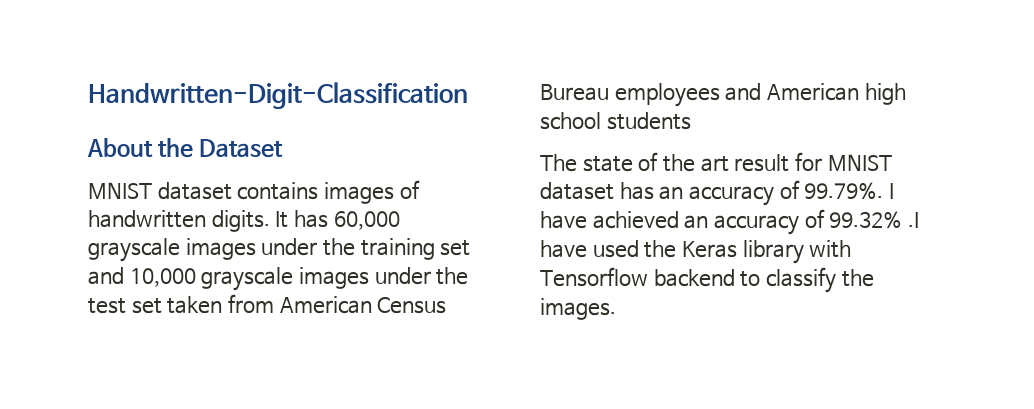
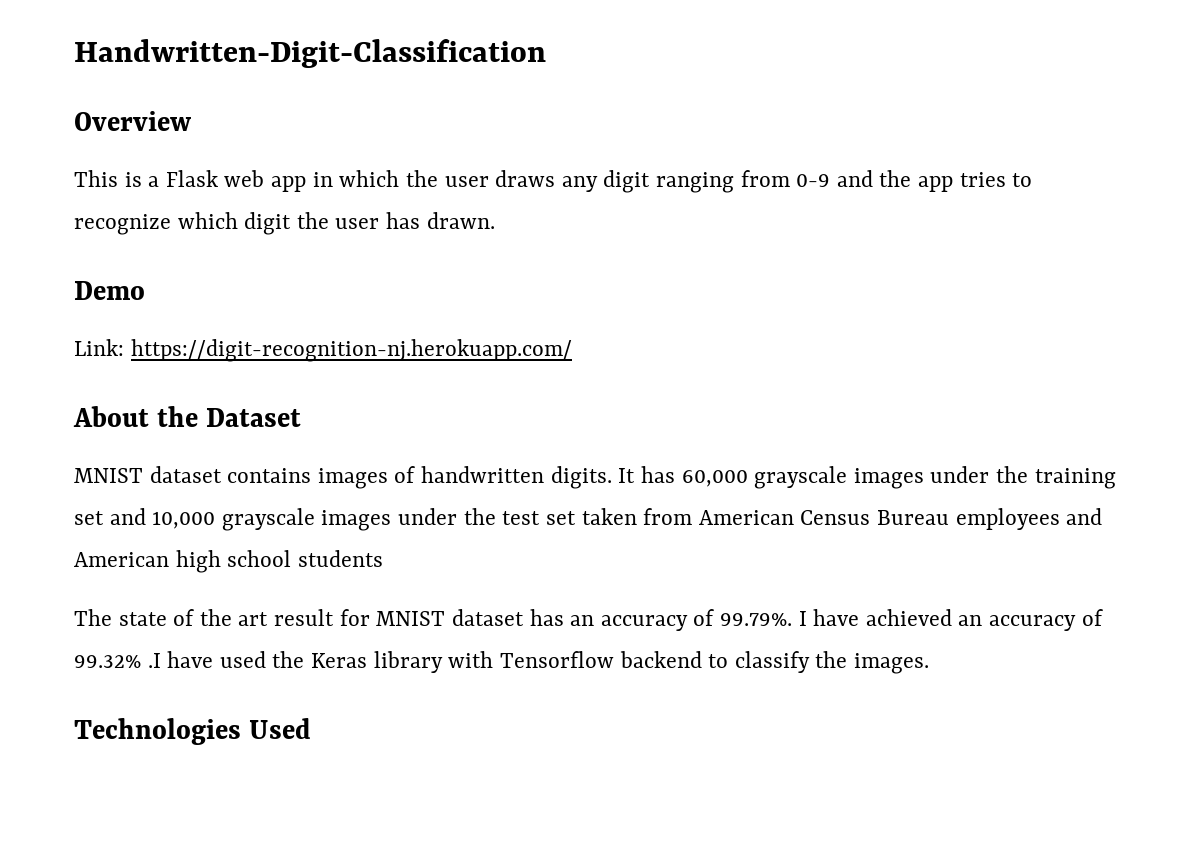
+ Overview
+ This is a Flask web app in which the user draws any digit ranging from 0-9 and the app tries to recognize which digit the user has drawn.
+ Demo
+ Link: https://digit-recognition-nj.herokuapp.com/
+ Technologies Used

